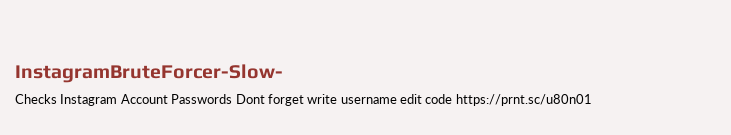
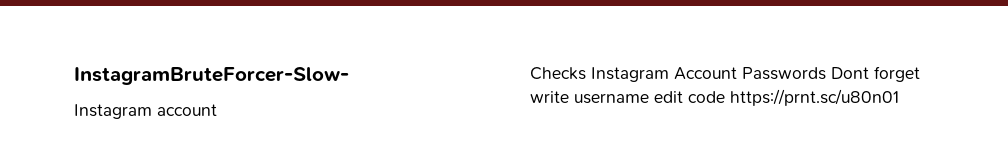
+ Instagram account

